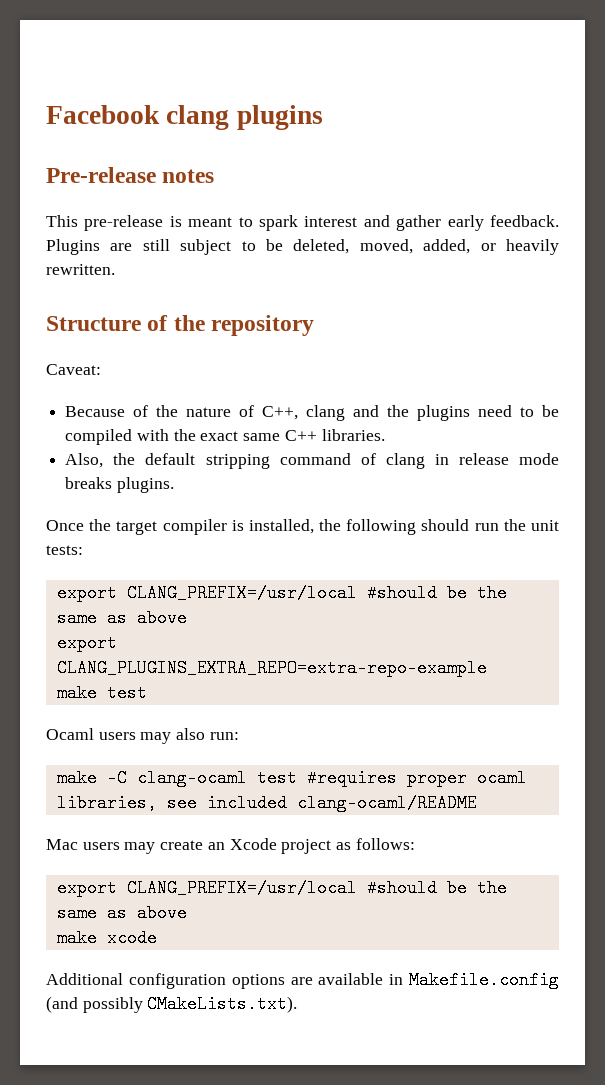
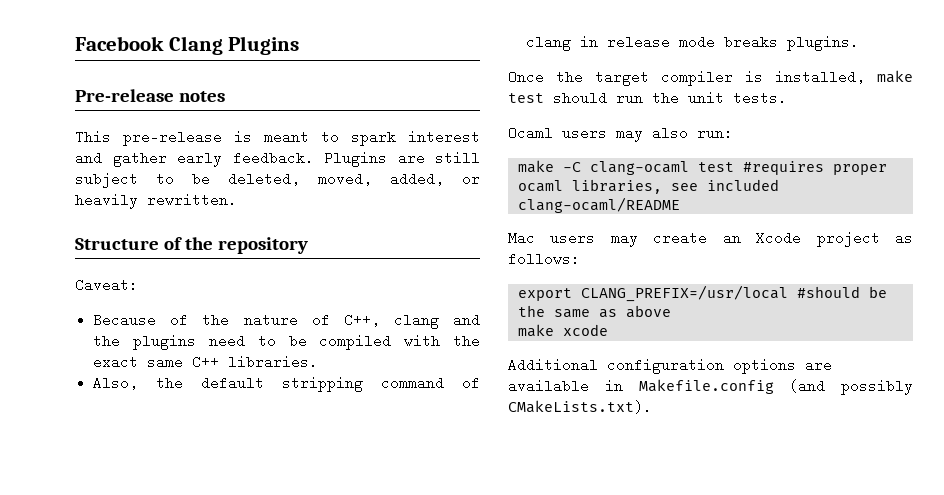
- Facebook clang plugins
+ Facebook Clang Plugins
- Once the target compiler is installed, the following should run the unit tests:
- export CLANG_PREFIX=/usr/local #should be the same as above
- export CLANG_PLUGINS_EXTRA_REPO=extra-repo-example
- make test
+ Once the target compiler is installed, make test should run the unit tests.

